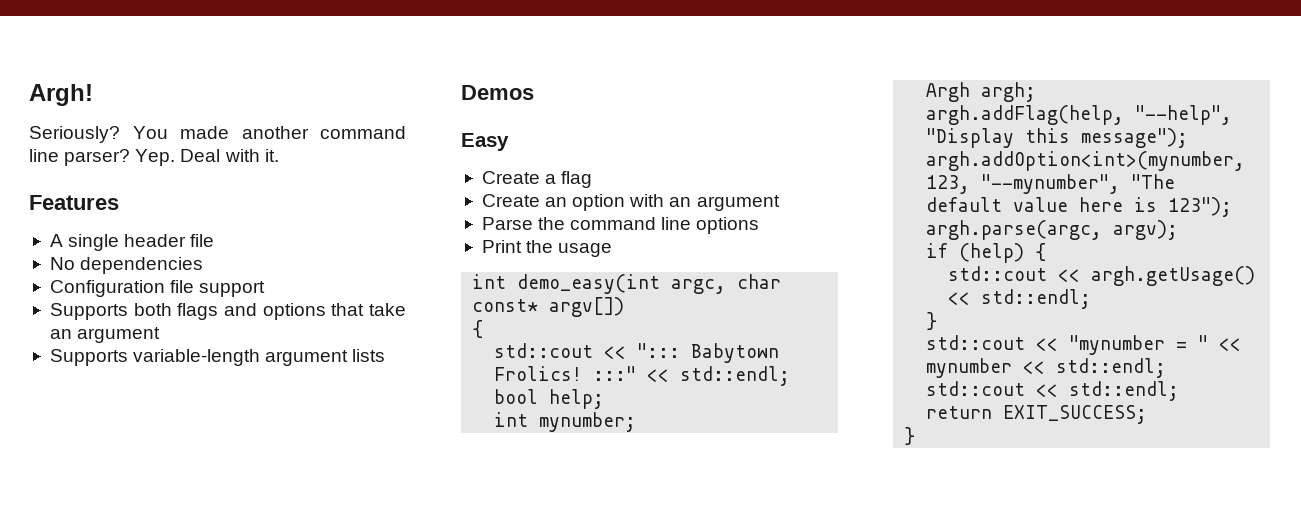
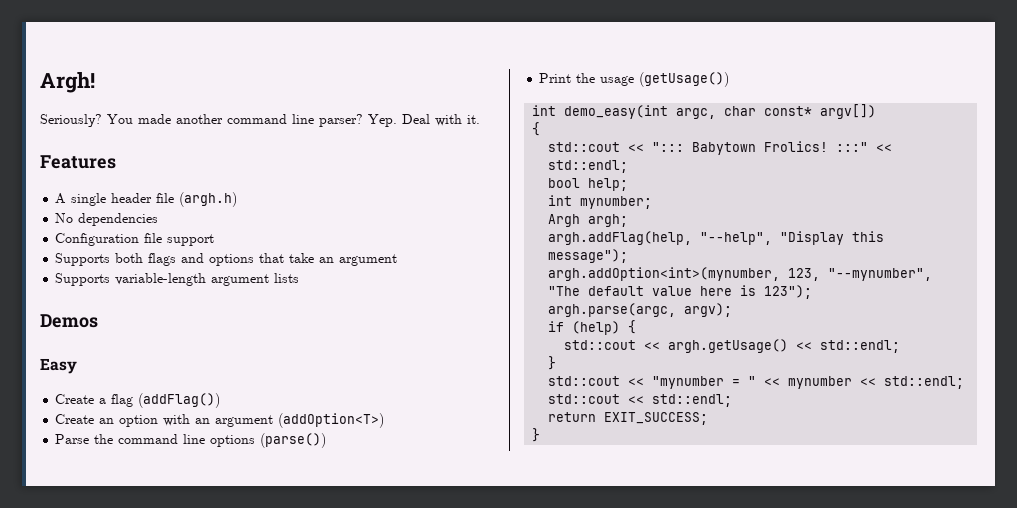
- A single header file
+ A single header file (argh.h)
- Create a flag
+ Create a flag (addFlag())
- Create an option with an argument
+ Create an option with an argument (addOption<T>)
- Parse the command line options
+ Parse the command line options (parse())
- Print the usage
+ Print the usage (getUsage())

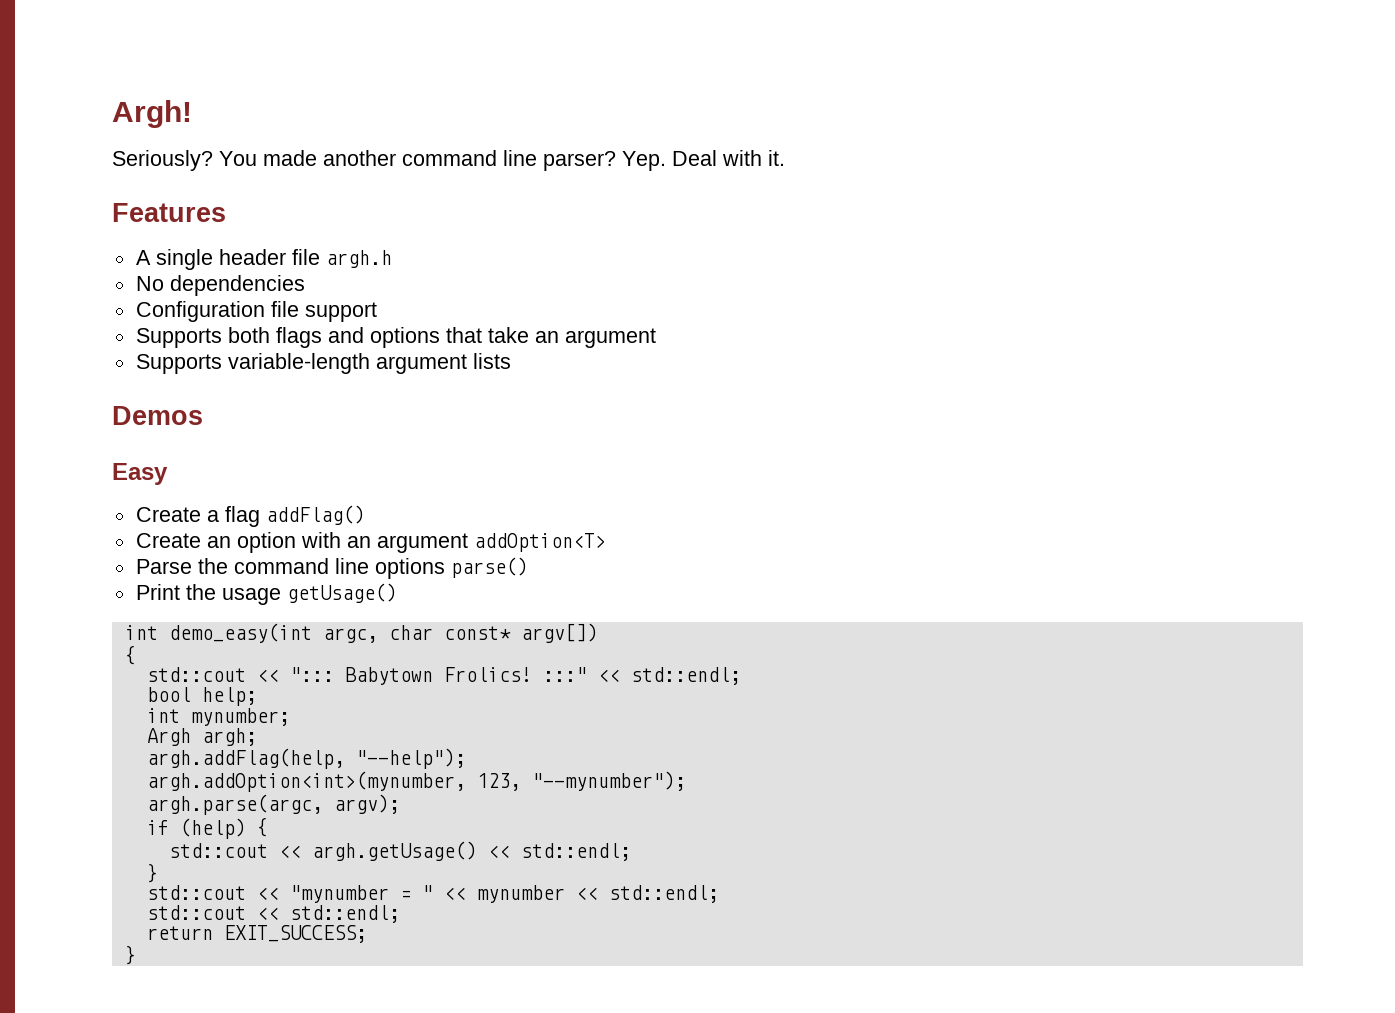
- A single header file (argh.h)
+ A single header file argh.h
- Create a flag (addFlag())
+ Create a flag addFlag()
- Create an option with an argument (addOption<T>)
+ Create an option with an argument addOption<T>
- Parse the command line options (parse())
+ Parse the command line options parse()
- Print the usage (getUsage())
+ Print the usage getUsage()
- argh.addFlag(help, "--help", "Display this message");
- argh.addOption<int>(mynumber, 123, "--mynumber", "The default value here is 123");
+ argh.addFlag(help, "--help");
+ argh.addOption<int>(mynumber, 123, "--mynumber");

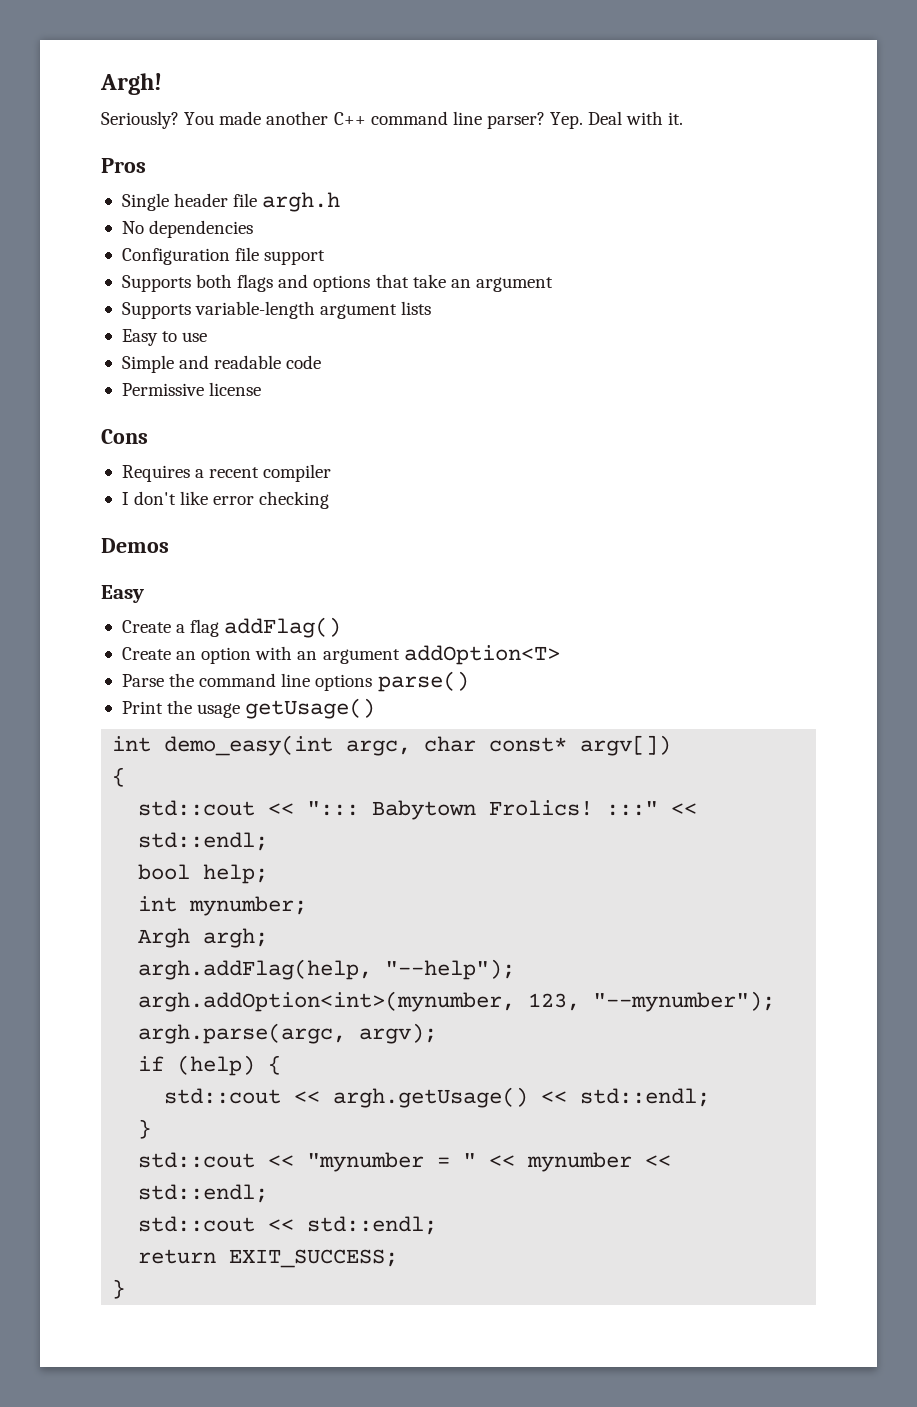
- You made another command line parser?
+ You made another C++ command line parser?
- Features
- A single header file argh.h
+ Pros
+ Single header file argh.h
+ Easy to use
+ Simple and readable code
+ Permissive license
+ Cons
+ Requires a recent compiler
+ I don't like error checking

